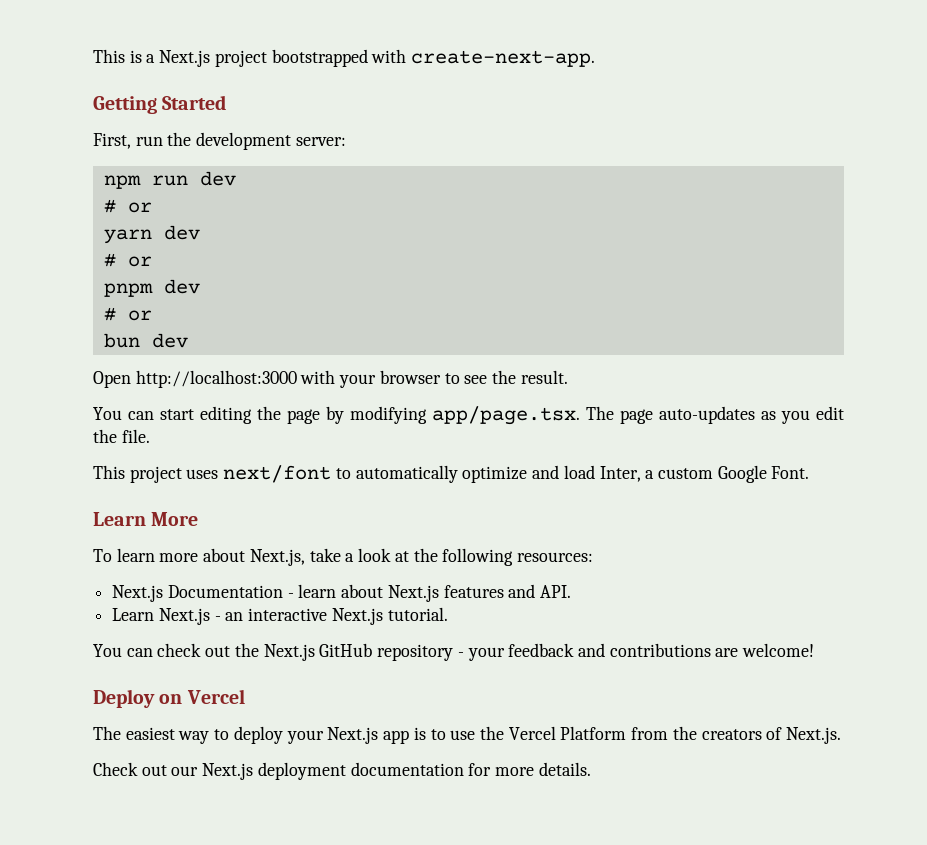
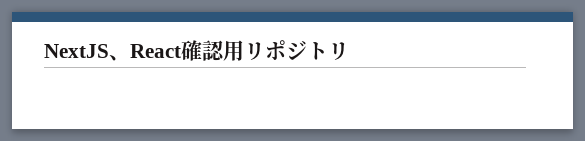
- This is a Next.js project bootstrapped with create-next-app.
- Getting Started
- First, run the development server:
- npm run dev
- # or
- yarn dev
- # or
- pnpm dev
- # or
- bun dev
- Open http://localhost:3000 with your browser to see the result.
- You can start editing the page by modifying app/page.tsx. The page auto-updates as you edit the file.
- This project uses next/font to automatically optimize and load Inter, a custom Google Font.
- Learn More
- To learn more about Next.js, take a look at the following resources:
- Next.js Documentation - learn about Next.js features and API.
- Learn Next.js - an interactive Next.js tutorial.
- You can check out the Next.js GitHub repository - your feedback and contributions are welcome!
- Deploy on Vercel
- The easiest way to deploy your Next.js app is to use the Vercel Platform from the creators of Next.js.
- Check out our Next.js deployment documentation for more details.
+ NextJS、React確認用リポジトリ

